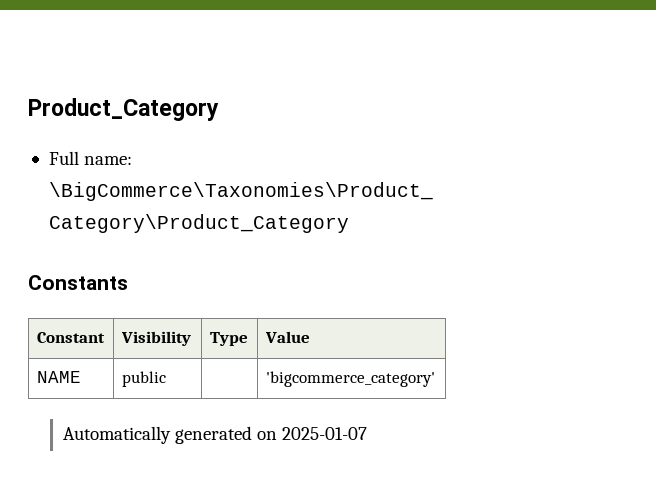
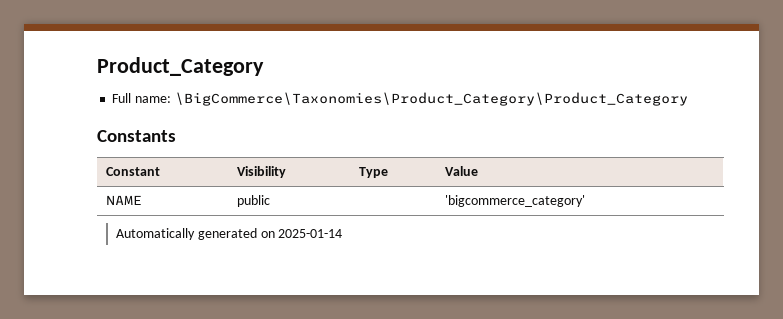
- Automatically generated on 2025-01-07
+ Automatically generated on 2025-01-14

